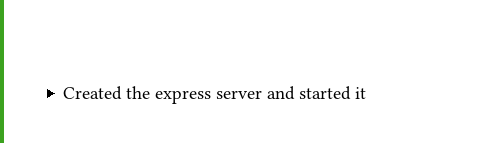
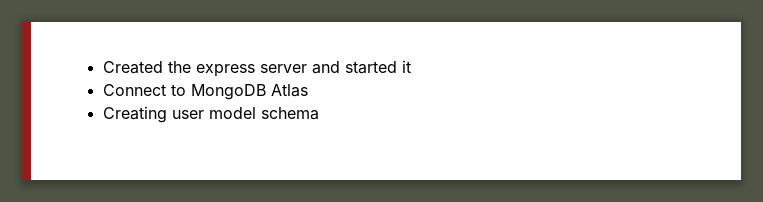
+ Connect to MongoDB Atlas
+ Creating user model schema

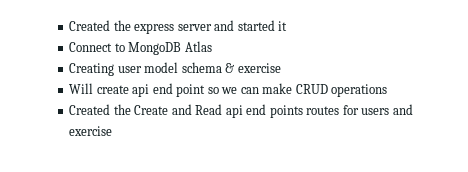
- Creating user model schema
+ Creating user model schema & exercise
+ Will create api end point so we can make CRUD operations
+ Created the Create and Read api end points routes for users and exercise

